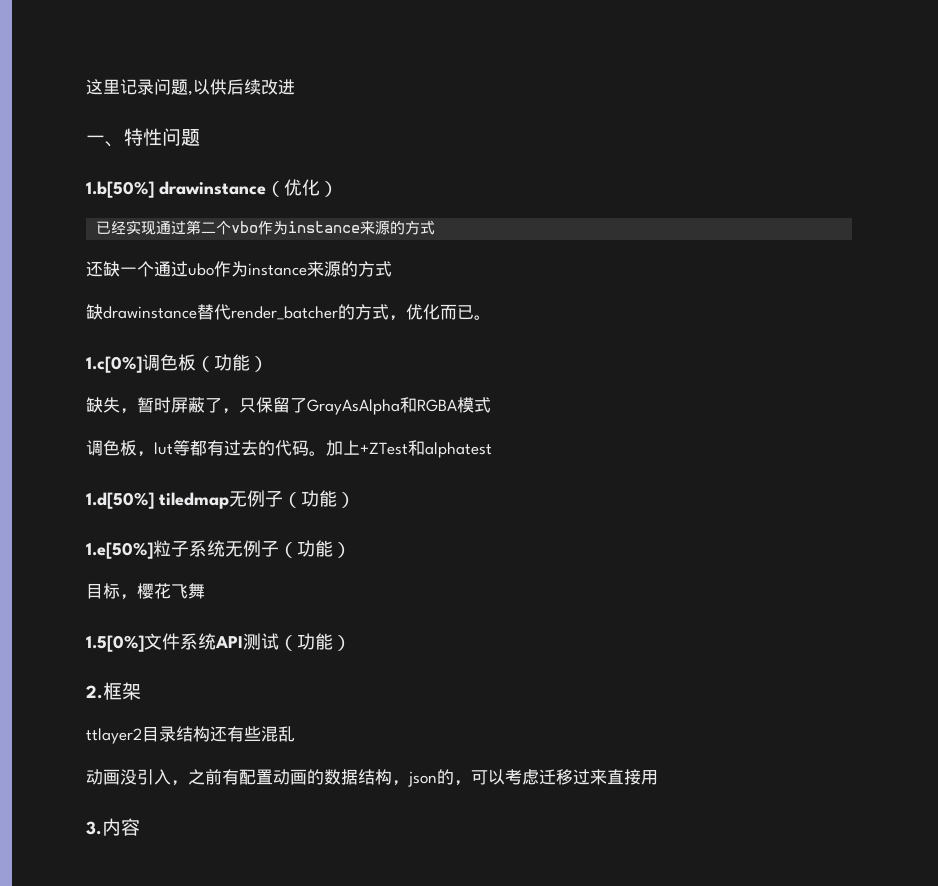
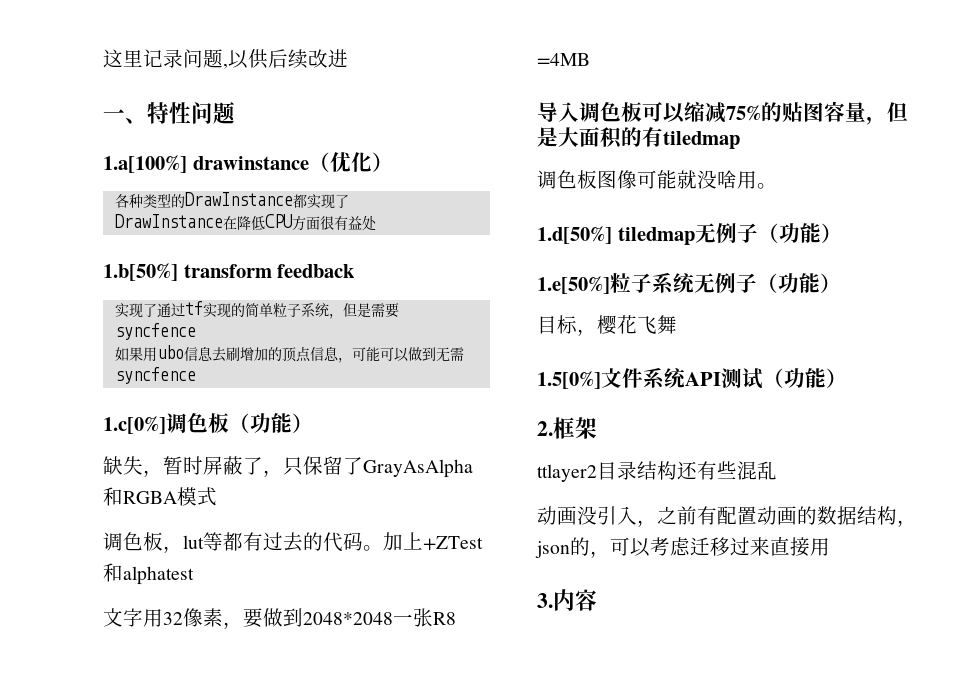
- 1.b[50%] drawinstance（优化）
+ 1.a[100%] drawinstance（优化）
- 已经实现通过第二个vbo作为instance来源的方式
- 还缺一个通过ubo作为instance来源的方式
- 缺drawinstance替代render_batcher的方式，优化而已。
+ 各种类型的DrawInstance都实现了
+ DrawInstance在降低CPU方面很有益处
+ 1.b[50%] transform feedback
+ 实现了通过tf实现的简单粒子系统，但是需要syncfence
+ 如果用ubo信息去刷增加的顶点信息，可能可以做到无需syncfence
+ 文字用32像素，要做到2048*2048一张R8 =4MB
+ 导入调色板可以缩减75%的贴图容量，但是大面积的有tiledmap
+ 调色板图像可能就没啥用。

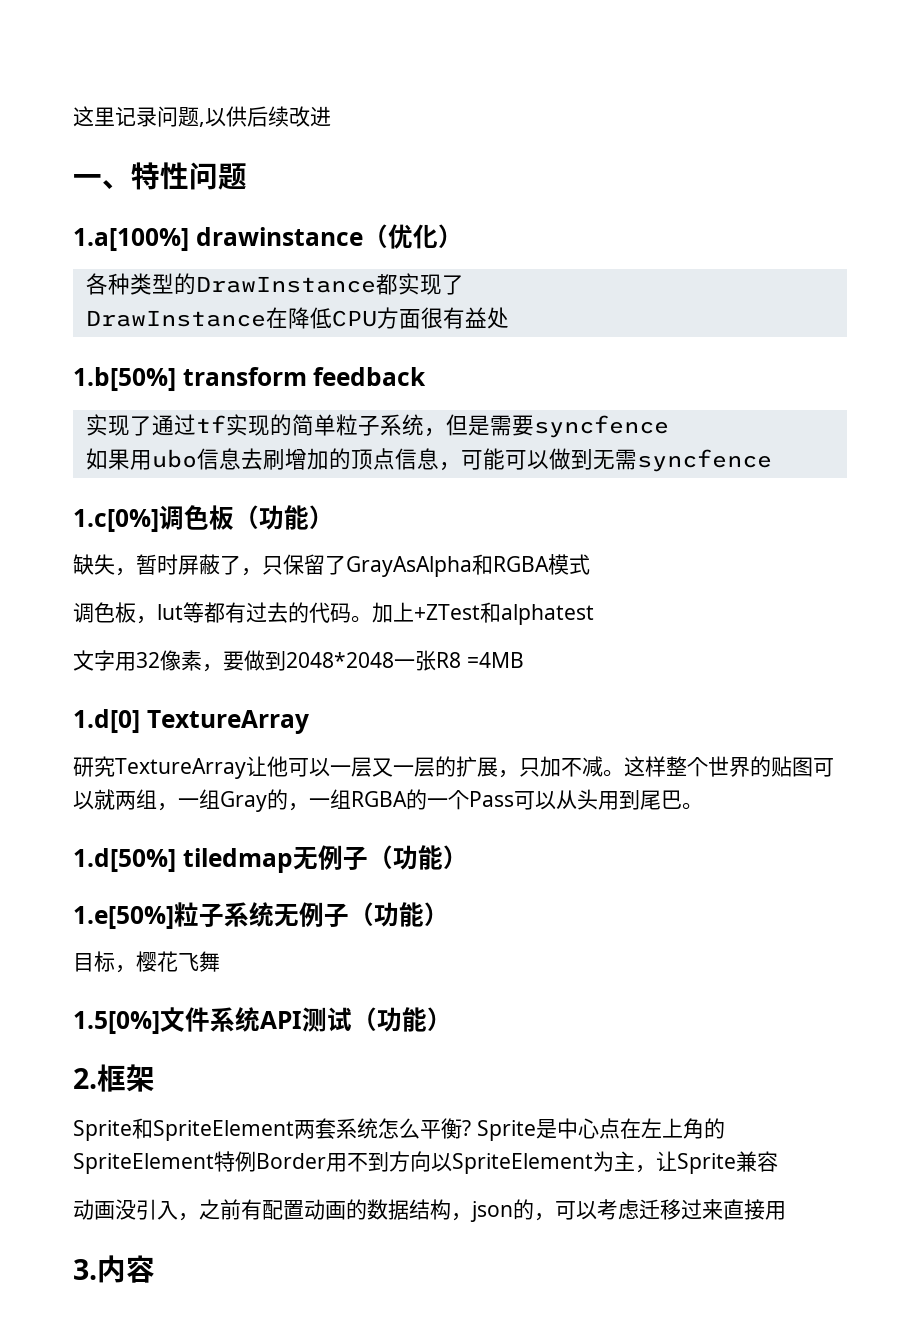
- 导入调色板可以缩减75%的贴图容量，但是大面积的有tiledmap
- 调色板图像可能就没啥用。
+ 1.d[0] TextureArray
+ 研究TextureArray让他可以一层又一层的扩展，只加不减。这样整个世界的贴图可以就两组，一组Gray的，一组RGBA的一个Pass可以从头用到尾巴。
- ttlayer2目录结构还有些混乱
+ Sprite和SpriteElement两套系统怎么平衡? Sprite是中心点在左上角的SpriteElement特例Border用不到方向以SpriteElement为主，让Sprite兼容

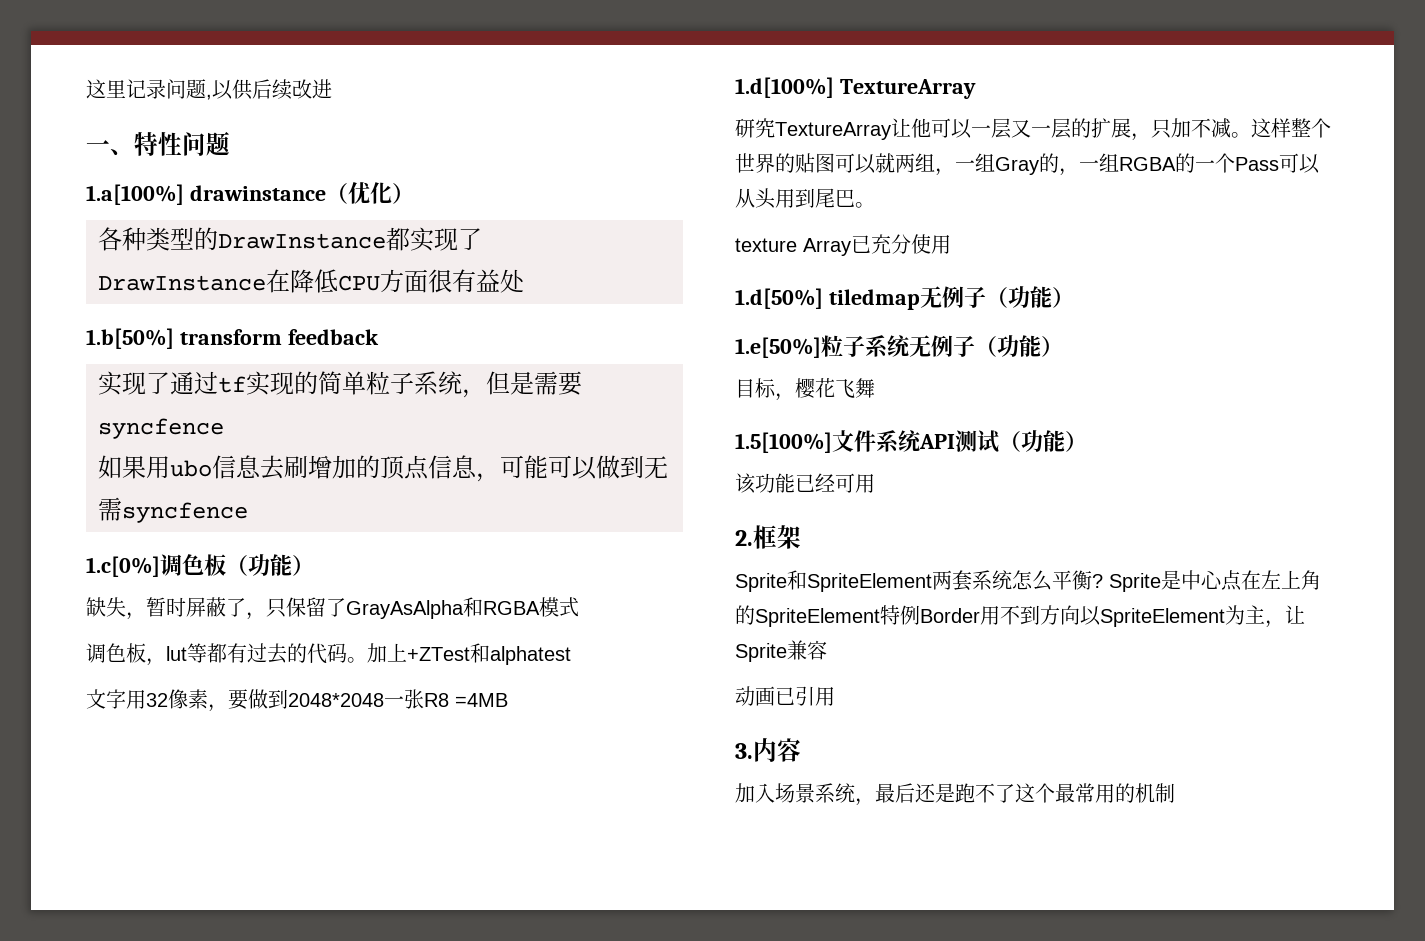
- 1.d[0] TextureArray
+ 1.d[100%] TextureArray
+ texture Array已充分使用
- 1.5[0%]文件系统API测试（功能）
+ 1.5[100%]文件系统API测试（功能）
+ 该功能已经可用
- 动画没引入，之前有配置动画的数据结构，json的，可以考虑迁移过来直接用
+ 动画已引用
  3.内容
+ 加入场景系统，最后还是跑不了这个最常用的机制

